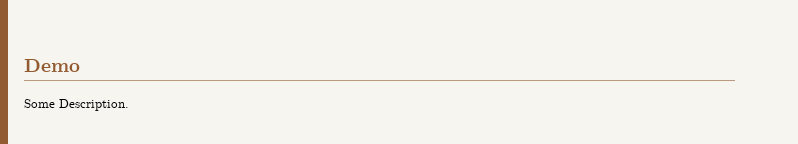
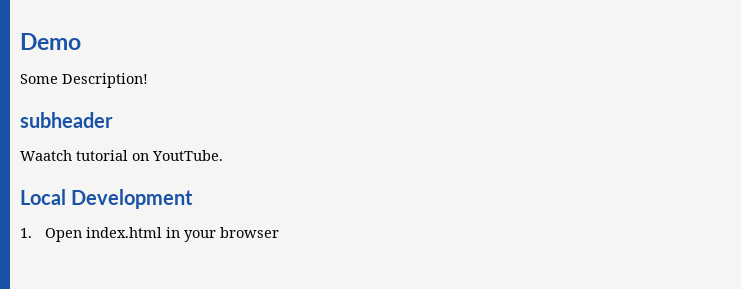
- Some Description.
+ Some Description!
+ subheader
+ Waatch tutorial on YoutTube.
+ Local Development
+ 1. Open index.html in your browser

